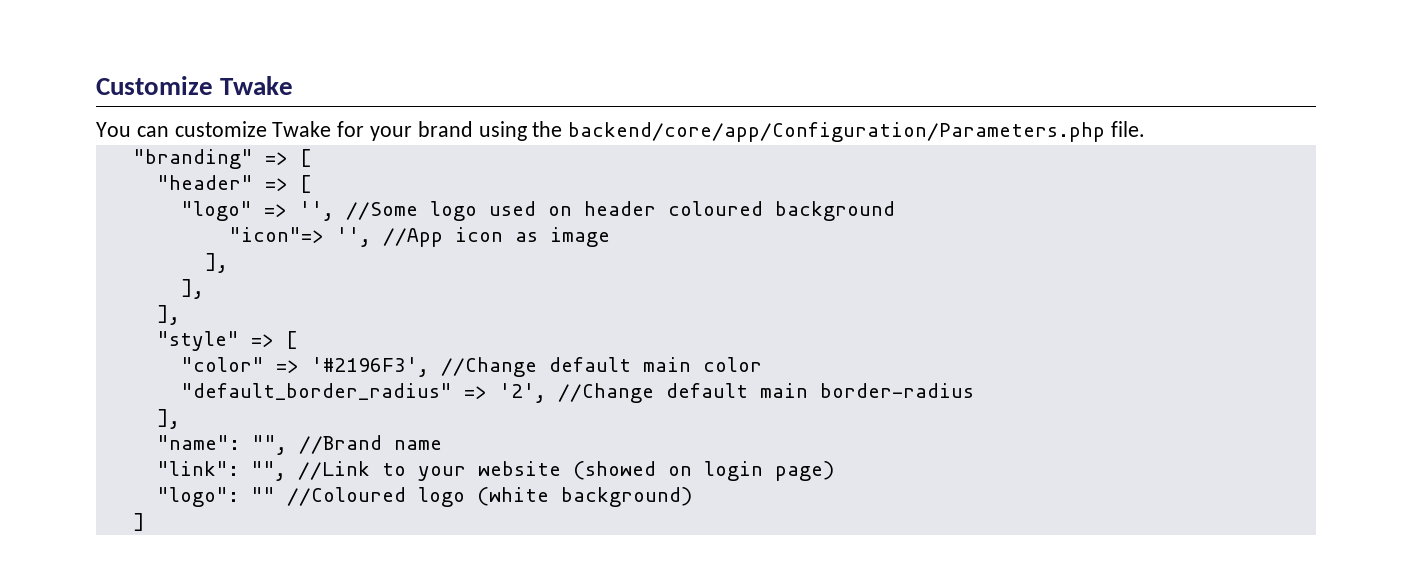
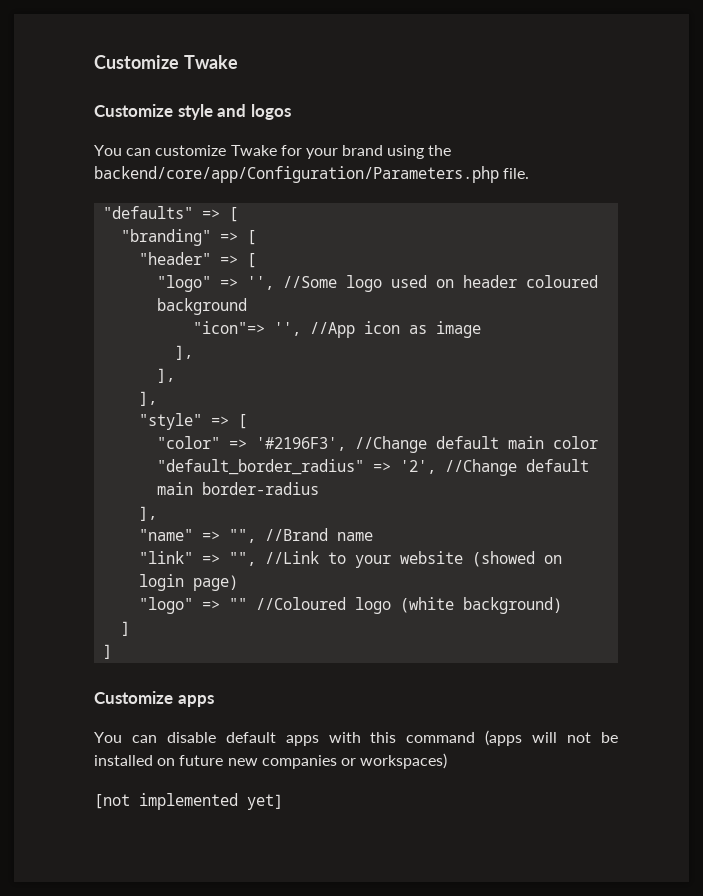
+ Customize style and logos
+ "defaults" => [
- "name": "", //Brand name
+ "name" => "", //Brand name
- "link": "", //Link to your website (showed on login page)
+ "link" => "", //Link to your website (showed on login page)
- "logo": "" //Coloured logo (white background)
+ "logo" => "" //Coloured logo (white background)
  ]
+ ]
+ Customize apps
+ You can disable default apps with this command (apps will not be installed on future new companies or workspaces)
+ [not implemented yet]

